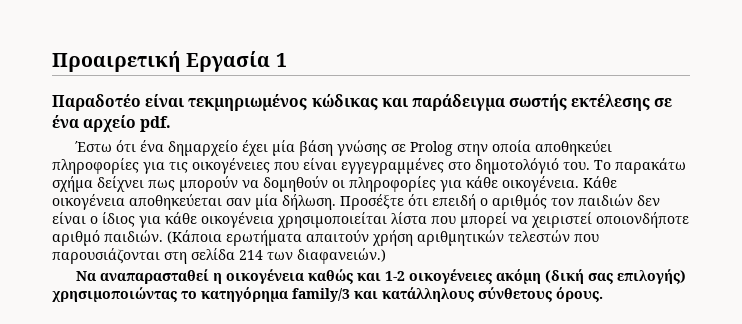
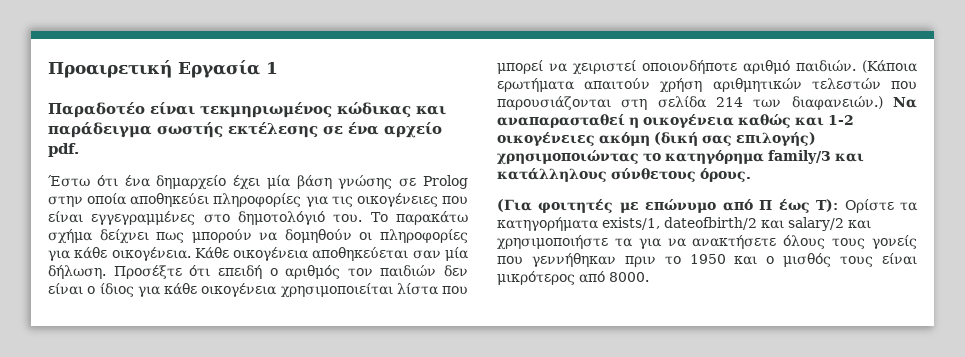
- (Κάποια ερωτήματα απαιτούν χρήση αριθμητικών τελεστών που παρουσιάζονται στη σελίδα 214 των διαφανειών.)
- Να αναπαρασταθεί η οικογένεια καθώς και 1-2 οικογένειες ακόμη (δική σας επιλογής) χρησιμοποιώντας το κατηγόρημα family/3 και κατάλληλους σύνθετους όρους.
+ (Κάποια ερωτήματα απαιτούν χρήση αριθμητικών τελεστών που παρουσιάζονται στη σελίδα 214 των διαφανειών.) Να αναπαρασταθεί η οικογένεια καθώς και 1-2 οικογένειες ακόμη (δική σας επιλογής) χρησιμοποιώντας το κατηγόρημα family/3 και κατάλληλους σύνθετους όρους.
+ (Για φοιτητές με επώνυμο από Π έως Τ): Ορίστε τα κατηγορήματα exists/1, dateofbirth/2 και salary/2 και χρησιμοποιήστε τα για να ανακτήσετε όλους τους γονείς που γεννήθηκαν πριν το 1950 και ο μισθός τους είναι μικρότερος από 8000.

